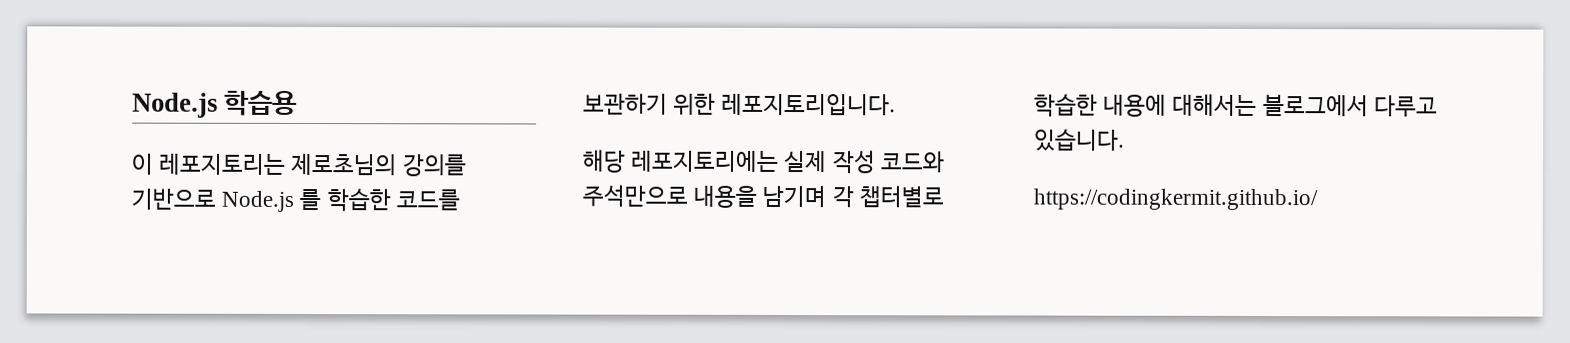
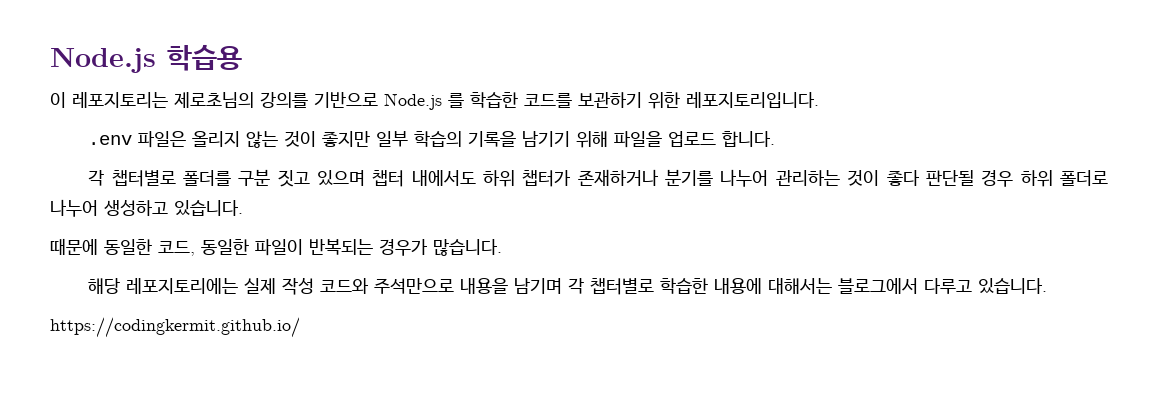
+ .env 파일은 올리지 않는 것이 좋지만 일부 학습의 기록을 남기기 위해 파일을 업로드 합니다.
+ 각 챕터별로 폴더를 구분 짓고 있으며 챕터 내에서도 하위 챕터가 존재하거나 분기를 나누어 관리하는 것이 좋다 판단될 경우 하위 폴더로 나누어 생성하고 있습니다.
+ 때문에 동일한 코드, 동일한 파일이 반복되는 경우가 많습니다.

